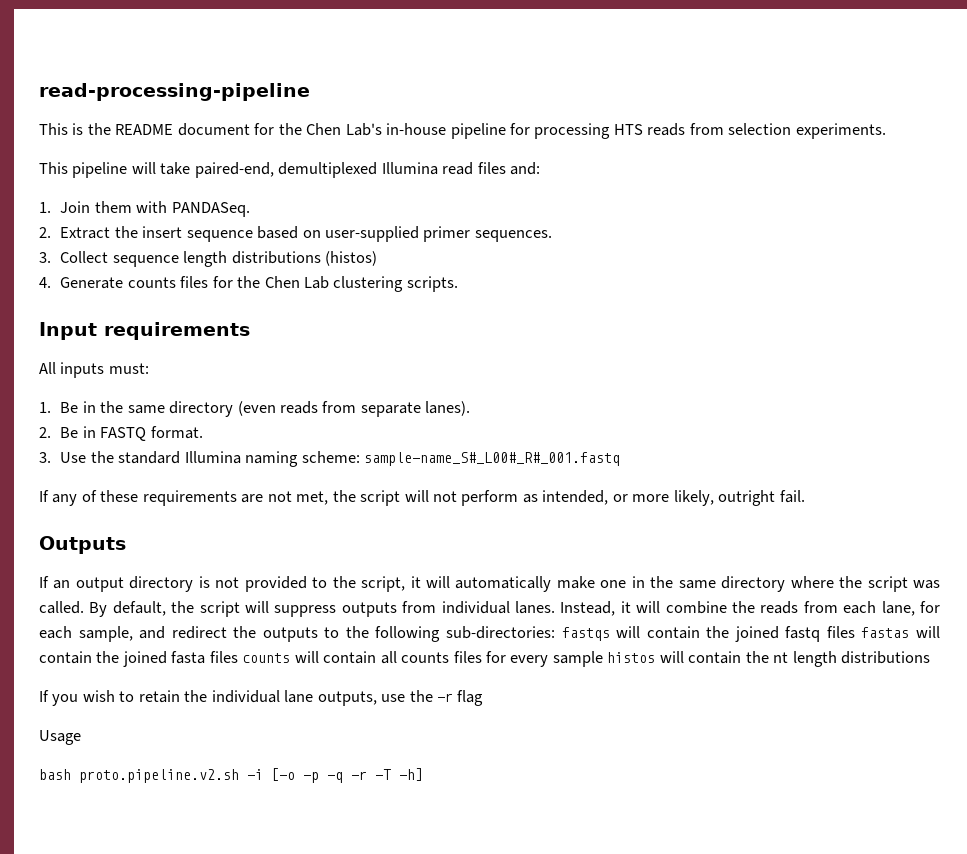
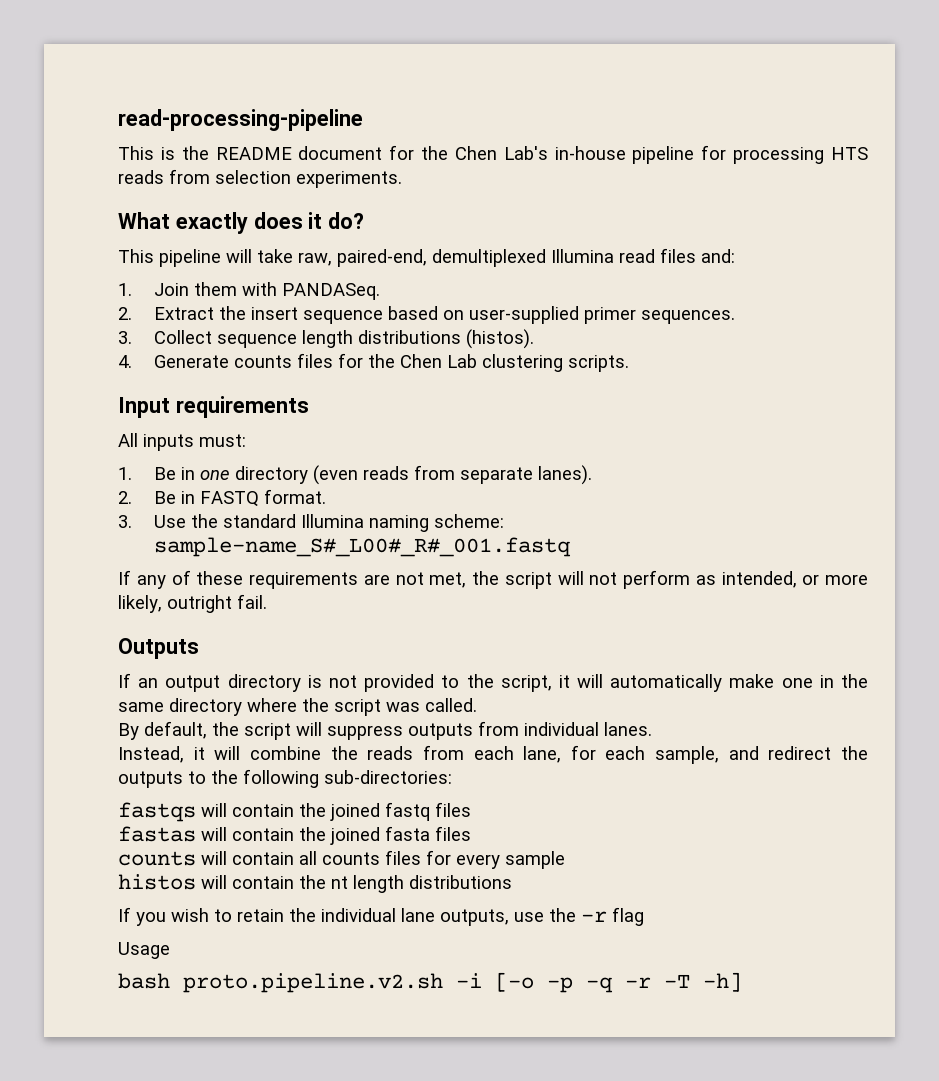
+ What exactly does it do?
- This pipeline will take paired-end, demultiplexed Illumina read files and:
+ This pipeline will take raw, paired-end, demultiplexed Illumina read files and:
- 3. Collect sequence length distributions (histos)
+ 3. Collect sequence length distributions (histos).
- 1. Be in the same directory (even reads from separate lanes).
+ 1. Be in one directory (even reads from separate lanes).
- If an output directory is not provided to the script, it will automatically make one in the same directory where the script was called. By default, the script will suppress outputs from individual lanes. Instead, it will combine the reads from each lane, for each sample, and redirect the outputs to the following sub-directories: fastqs will contain the joined fastq files fastas will contain the joined fasta files counts will contain all counts files for every sample histos will contain the nt length distributions
+ If an output directory is not provided to the script, it will automatically make one in the same directory where the script was called.
+ By default, the script will suppress outputs from individual lanes.
+ Instead, it will combine the reads from each lane, for each sample, and redirect the outputs to the following sub-directories:
+ fastqs will contain the joined fastq files
+ fastas will contain the joined fasta files
+ counts will contain all counts files for every sample
+ histos will contain the nt length distributions

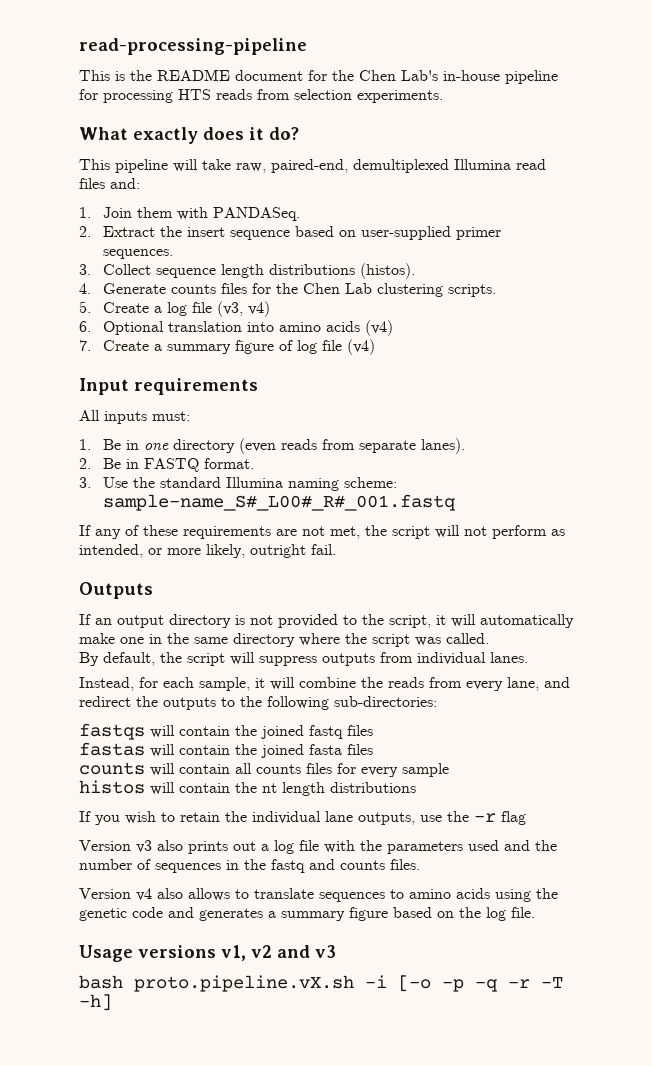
+ 5. Create a log file (v3, v4)
+ 6. Optional translation into amino acids (v4)
+ 7. Create a summary figure of log file (v4)
- Instead, it will combine the reads from each lane, for each sample, and redirect the outputs to the following sub-directories:
+ Instead, for each sample, it will combine the reads from every lane, and redirect the outputs to the following sub-directories:
- Usage
+ Version v3 also prints out a log file with the parameters used and the number of sequences in the fastq and counts files.
+ Version v4 also allows to translate sequences to amino acids using the genetic code and generates a summary figure based on the log file.
+ Usage versions v1, v2 and v3
- bash proto.pipeline.v2.sh -i [-o -p -q -r -T -h]
+ bash proto.pipeline.vX.sh -i [-o -p -q -r -T -h]

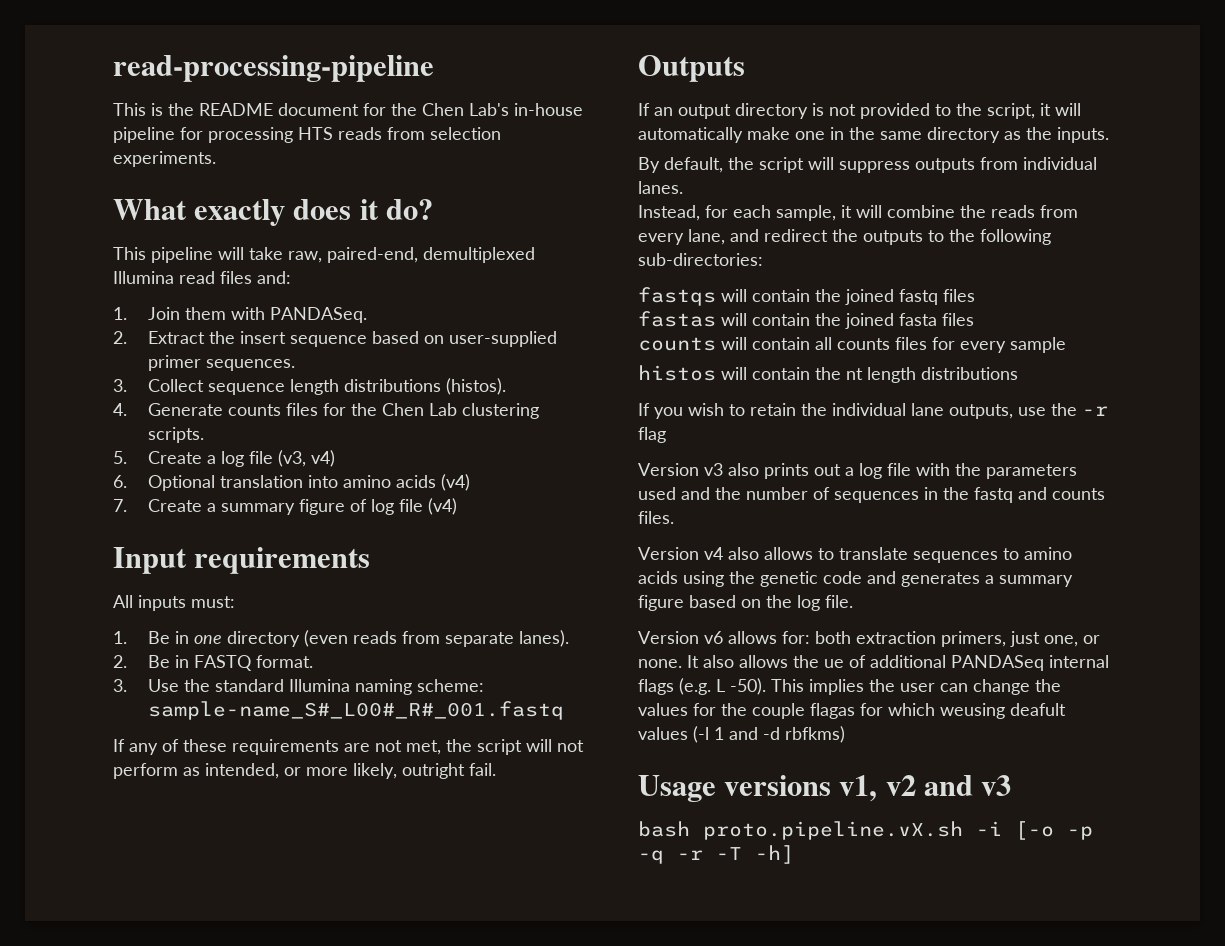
- If an output directory is not provided to the script, it will automatically make one in the same directory where the script was called.
+ If an output directory is not provided to the script, it will automatically make one in the same directory as the inputs.
+ Version v6 allows for: both extraction primers, just one, or none. It also allows the ue of additional PANDASeq internal flags (e.g. L -50). This implies the user can change the values for the couple flagas for which weusing deafult values (-l 1 and -d rbfkms)

